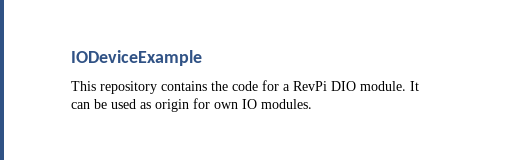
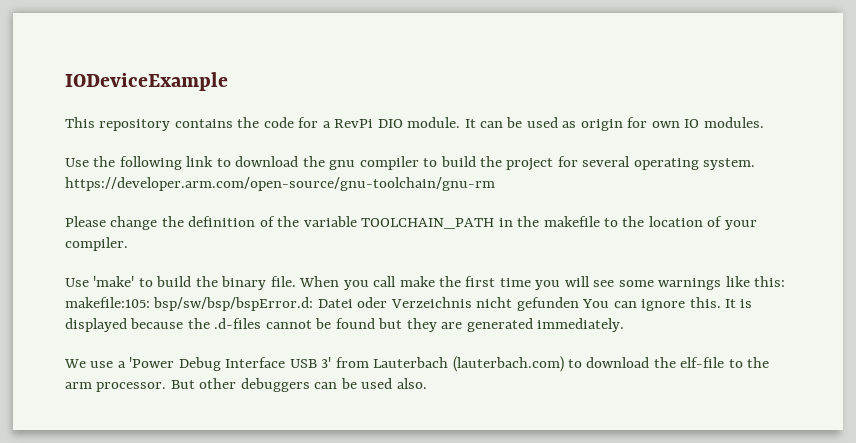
+ Use the following link to download the gnu compiler to build the project for several operating system. https://developer.arm.com/open-source/gnu-toolchain/gnu-rm
+ Please change the definition of the variable TOOLCHAIN_PATH in the makefile to the location of your compiler.
+ Use 'make' to build the binary file. When you call make the first time you will see some warnings like this: makefile:105: bsp/sw/bsp/bspError.d: Datei oder Verzeichnis nicht gefunden You can ignore this. It is displayed because the .d-files cannot be found but they are generated immediately.
+ We use a 'Power Debug Interface USB 3' from Lauterbach (lauterbach.com) to download the elf-file to the arm processor. But other debuggers can be used also.

